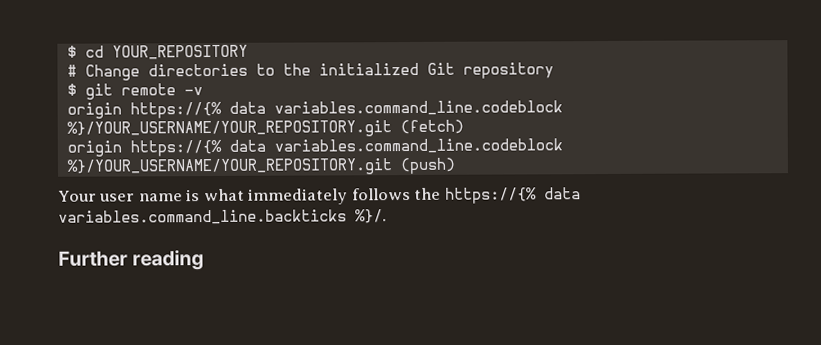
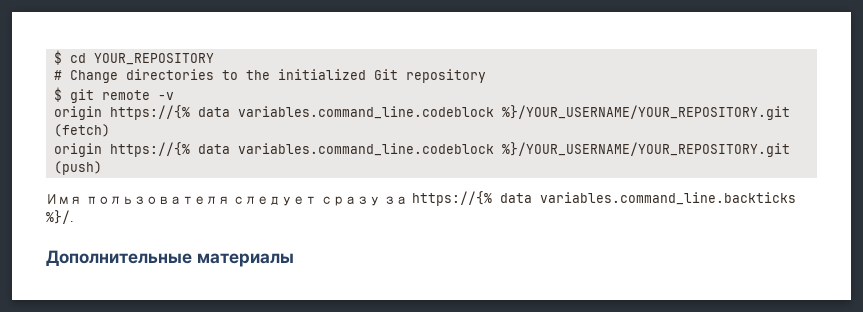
- Your user name is what immediately follows the https://{% data variables.command_line.backticks %}/.
+ Имя пользователя следует сразу за https://{% data variables.command_line.backticks %}/.
- Further reading
+ Дополнительные материалы

